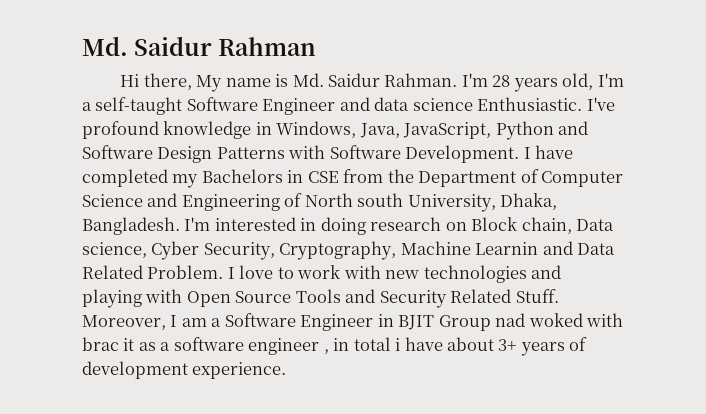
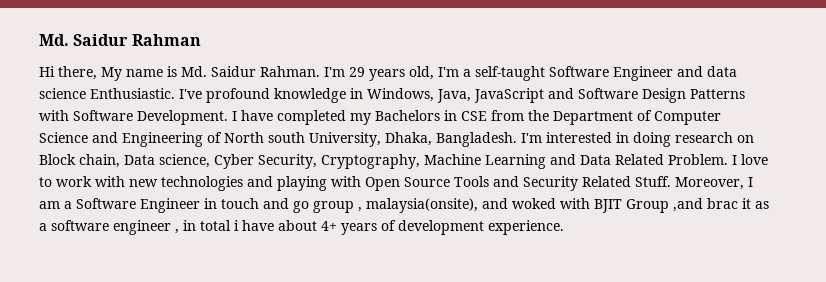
- I'm 28 years old, I'm a self-taught Software Engineer and data science Enthusiastic.
+ I'm 29 years old, I'm a self-taught Software Engineer and data science Enthusiastic.
- I've profound knowledge in Windows, Java, JavaScript, Python and Software Design Patterns with Software Development.
+ I've profound knowledge in Windows, Java, JavaScript and Software Design Patterns with Software Development.
- I'm interested in doing research on Block chain, Data science, Cyber Security, Cryptography, Machine Learnin and Data Related Problem.
+ I'm interested in doing research on Block chain, Data science, Cyber Security, Cryptography, Machine Learning and Data Related Problem.
- Moreover, I am a Software Engineer in BJIT Group nad woked with brac it as a software engineer , in total i have about 3+ years of development experience.
+ Moreover, I am a Software Engineer in touch and go group , malaysia(onsite), and woked with BJIT Group ,and brac it as a software engineer , in total i have about 4+ years of development experience.

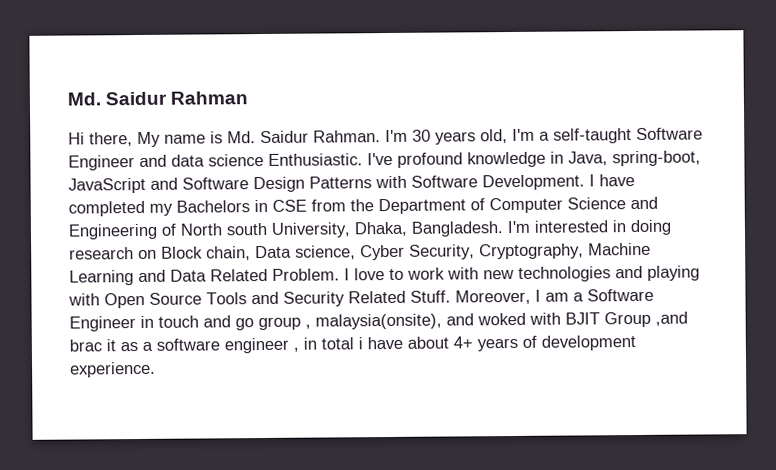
- I'm 29 years old, I'm a self-taught Software Engineer and data science Enthusiastic.
+ I'm 30 years old, I'm a self-taught Software Engineer and data science Enthusiastic.
- I've profound knowledge in Windows, Java, JavaScript and Software Design Patterns with Software Development.
+ I've profound knowledge in Java, spring-boot, JavaScript and Software Design Patterns with Software Development.

